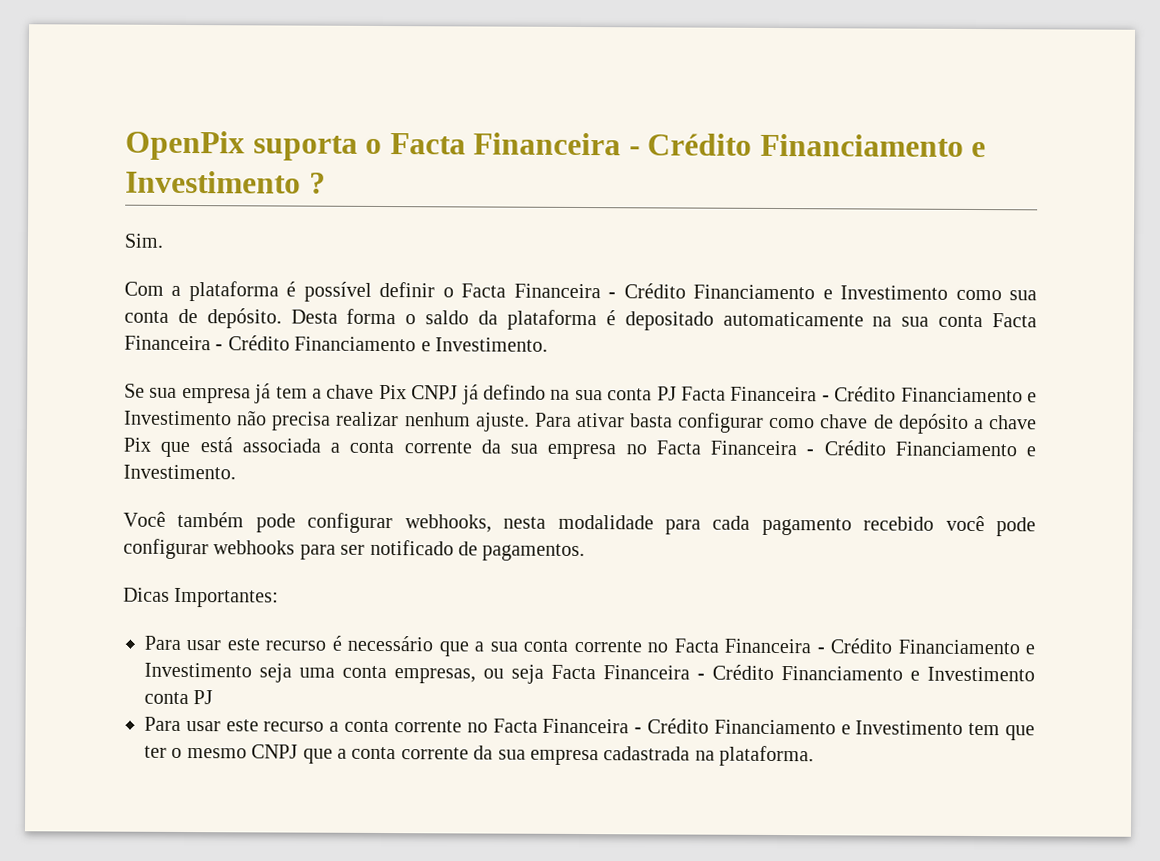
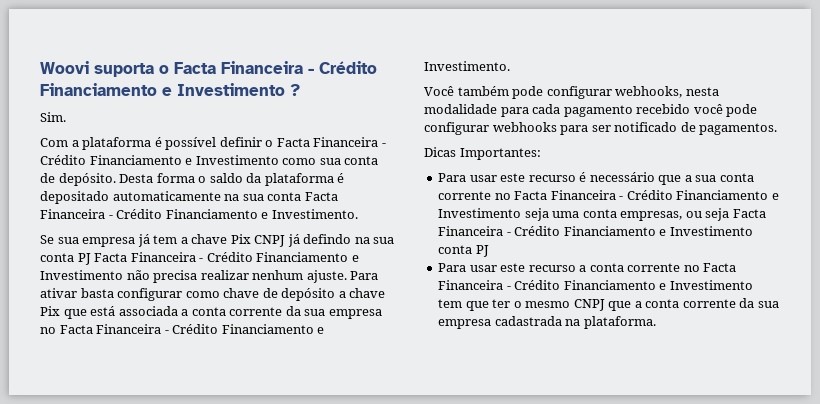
- OpenPix suporta o Facta Financeira - Crédito Financiamento e Investimento ?
+ Woovi suporta o Facta Financeira - Crédito Financiamento e Investimento ?

